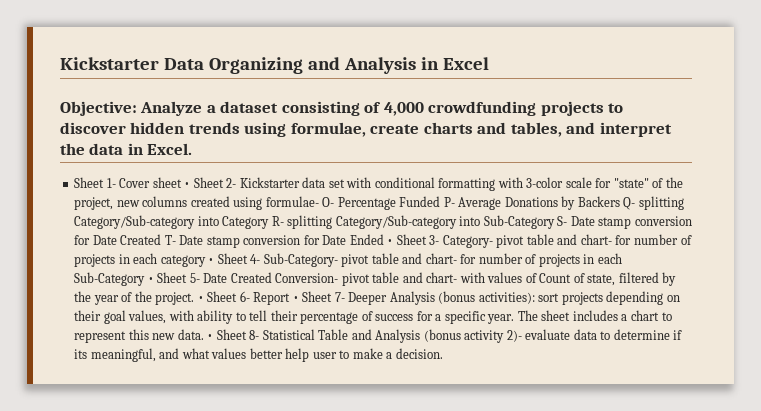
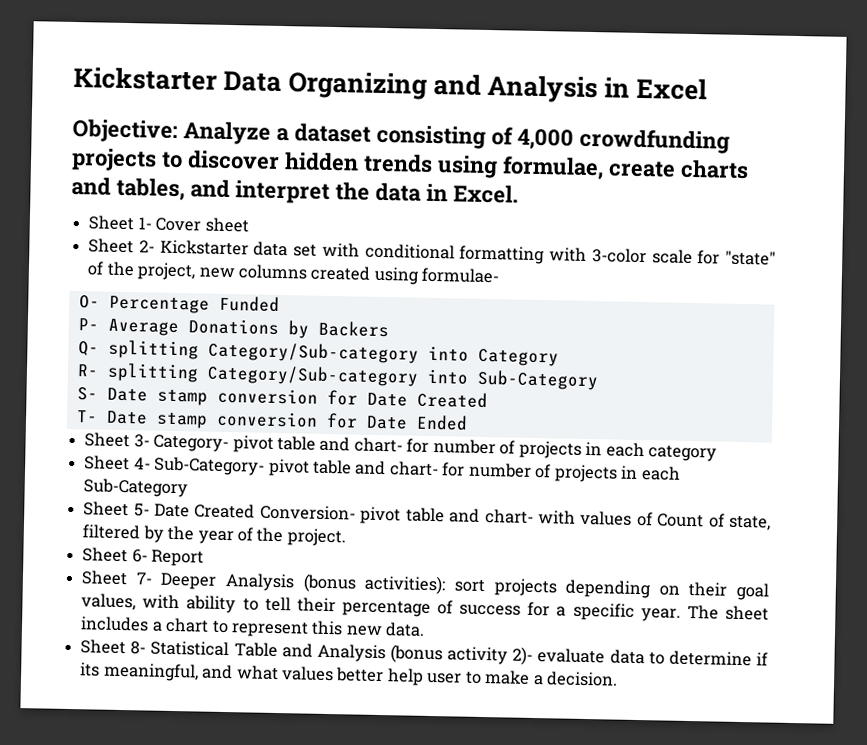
- Sheet 1- Cover sheet • Sheet 2- Kickstarter data set with conditional formatting with 3-color scale for "state" of the project, new columns created using formulae- O- Percentage Funded P- Average Donations by Backers Q- splitting Category/Sub-category into Category R- splitting Category/Sub-category into Sub-Category S- Date stamp conversion for Date Created T- Date stamp conversion for Date Ended • Sheet 3- Category- pivot table and chart- for number of projects in each category • Sheet 4- Sub-Category- pivot table and chart- for number of projects in each Sub-Category • Sheet 5- Date Created Conversion- pivot table and chart- with values of Count of state, filtered by the year of the project. • Sheet 6- Report • Sheet 7- Deeper Analysis (bonus activities):
+ Sheet 1- Cover sheet
+ Sheet 2- Kickstarter data set with conditional formatting with 3-color scale for "state" of the project, new columns created using formulae-
+ O- Percentage Funded
+ P- Average Donations by Backers
+ Q- splitting Category/Sub-category into Category
+ R- splitting Category/Sub-category into Sub-Category
+ S- Date stamp conversion for Date Created
+ T- Date stamp conversion for Date Ended
+ Sheet 3- Category- pivot table and chart- for number of projects in each category
+ Sheet 4- Sub-Category- pivot table and chart- for number of projects in each Sub-Category
+ Sheet 5- Date Created Conversion- pivot table and chart- with values of Count of state, filtered by the year of the project.
+ Sheet 6- Report
+ Sheet 7- Deeper Analysis (bonus activities):
- The sheet includes a chart to represent this new data. • Sheet 8- Statistical Table and Analysis (bonus activity 2)- evaluate data to determine if its meaningful, and what values better help user to make a decision.
+ The sheet includes a chart to represent this new data.
+ Sheet 8- Statistical Table and Analysis (bonus activity 2)- evaluate data to determine if its meaningful, and what values better help user to make a decision.

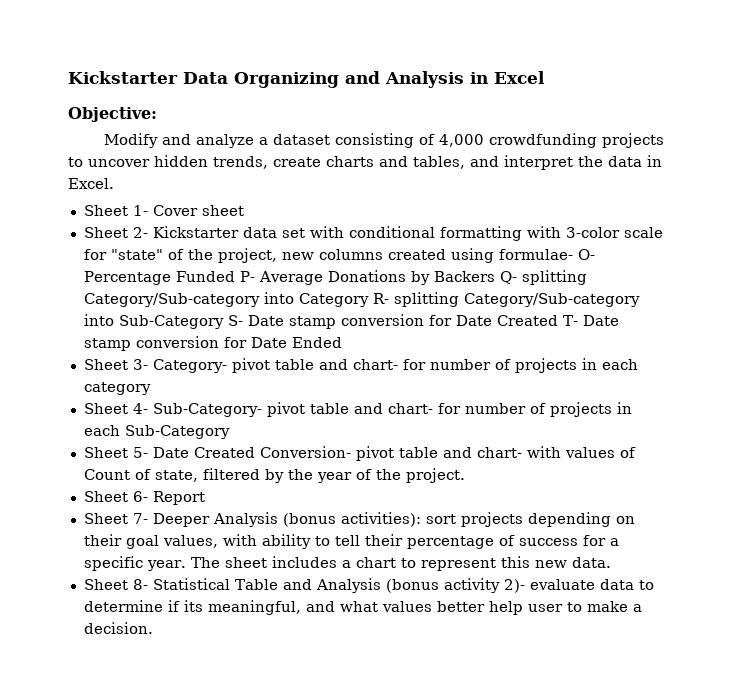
- Objective: Analyze a dataset consisting of 4,000 crowdfunding projects to discover hidden trends using formulae, create charts and tables, and interpret the data in Excel.
+ Objective:
+ Modify and analyze a dataset consisting of 4,000 crowdfunding projects to uncover hidden trends, create charts and tables, and interpret the data in Excel.
- Sheet 2- Kickstarter data set with conditional formatting with 3-color scale for "state" of the project, new columns created using formulae-
- O- Percentage Funded
- P- Average Donations by Backers
- Q- splitting Category/Sub-category into Category
- R- splitting Category/Sub-category into Sub-Category
- S- Date stamp conversion for Date Created
- T- Date stamp conversion for Date Ended
+ Sheet 2- Kickstarter data set with conditional formatting with 3-color scale for "state" of the project, new columns created using formulae- O- Percentage Funded P- Average Donations by Backers Q- splitting Category/Sub-category into Category R- splitting Category/Sub-category into Sub-Category S- Date stamp conversion for Date Created T- Date stamp conversion for Date Ended

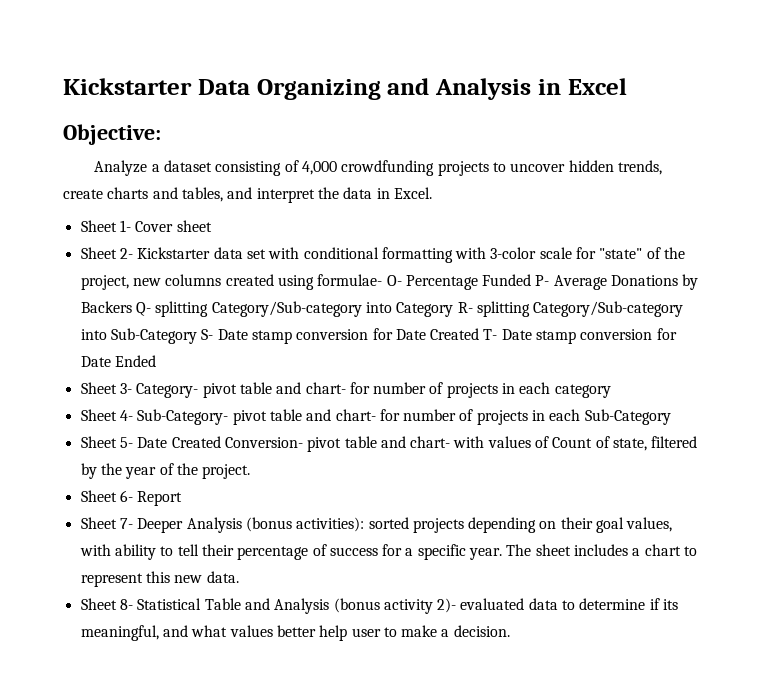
- Modify and analyze a dataset consisting of 4,000 crowdfunding projects to uncover hidden trends, create charts and tables, and interpret the data in Excel.
+ Analyze a dataset consisting of 4,000 crowdfunding projects to uncover hidden trends, create charts and tables, and interpret the data in Excel.
- Sheet 7- Deeper Analysis (bonus activities): sort projects depending on their goal values, with ability to tell their percentage of success for a specific year.
+ Sheet 7- Deeper Analysis (bonus activities): sorted projects depending on their goal values, with ability to tell their percentage of success for a specific year.
- Sheet 8- Statistical Table and Analysis (bonus activity 2)- evaluate data to determine if its meaningful, and what values better help user to make a decision.
+ Sheet 8- Statistical Table and Analysis (bonus activity 2)- evaluated data to determine if its meaningful, and what values better help user to make a decision.

